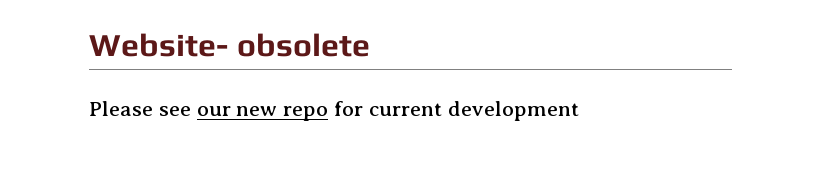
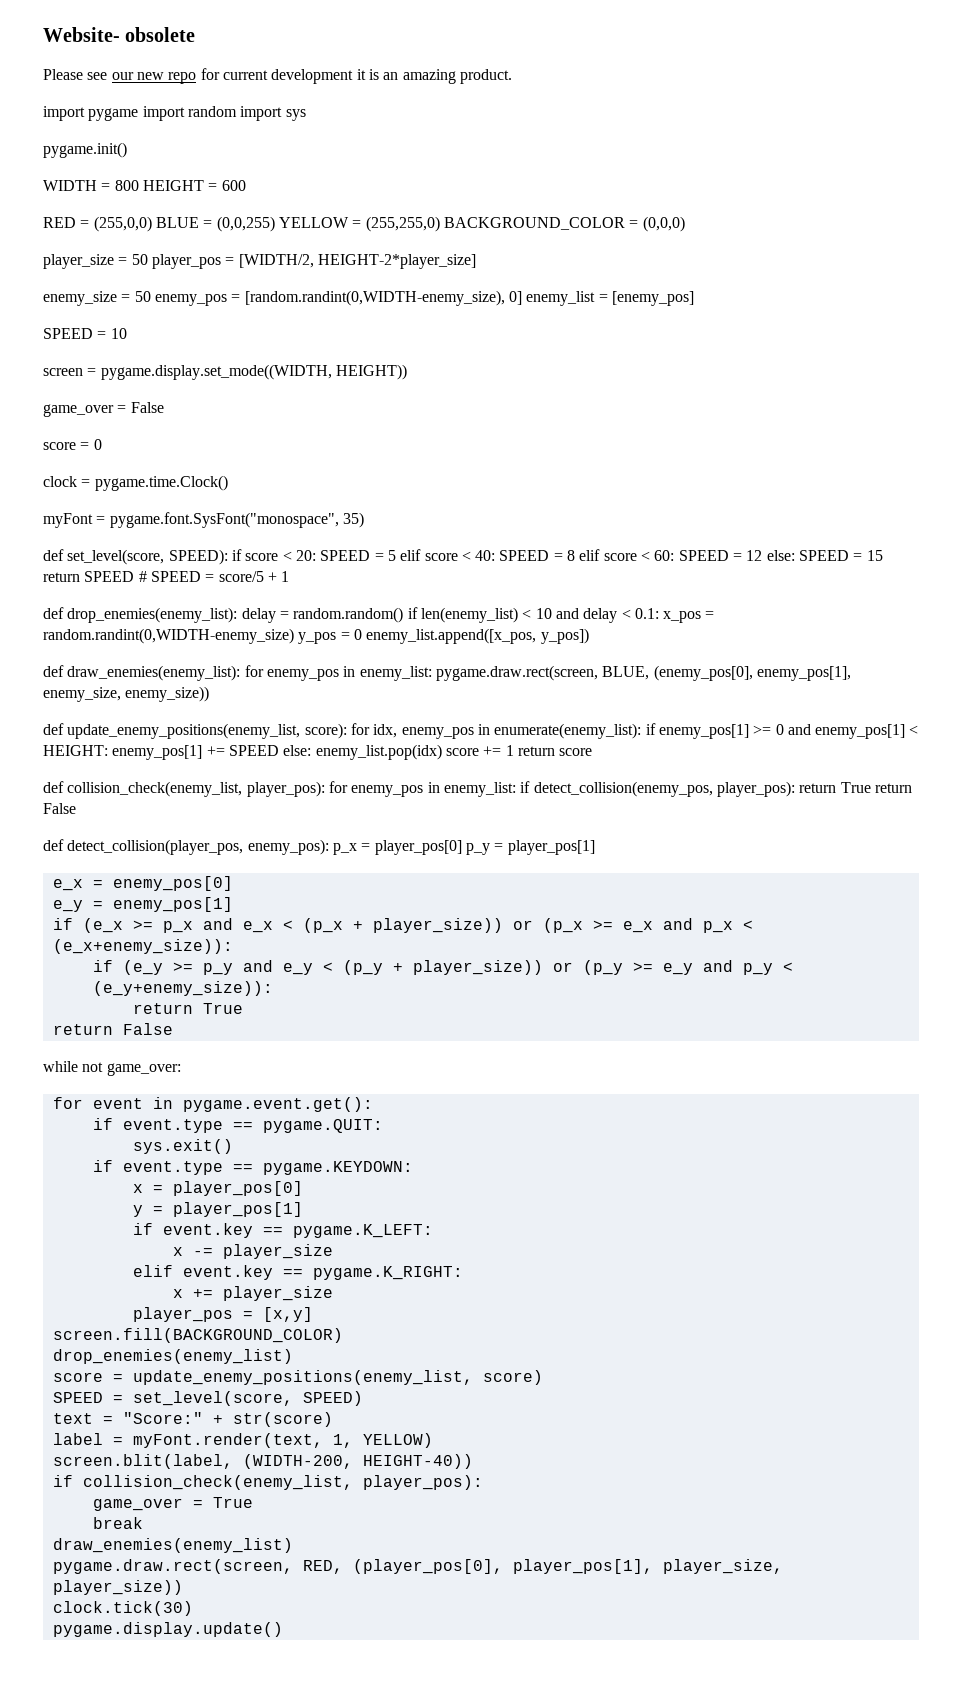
- Please see our new repo for current development
+ Please see our new repo for current development it is an amazing product.
+ import pygame import random import sys
+ pygame.init()
+ WIDTH = 800 HEIGHT = 600
+ RED = (255,0,0) BLUE = (0,0,255) YELLOW = (255,255,0) BACKGROUND_COLOR = (0,0,0)
+ player_size = 50 player_pos = [WIDTH/2, HEIGHT-2*player_size]
+ enemy_size = 50 enemy_pos = [random.randint(0,WIDTH-enemy_size), 0] enemy_list = [enemy_pos]
+ SPEED = 10
+ screen = pygame.display.set_mode((WIDTH, HEIGHT))
+ game_over = False
+ score = 0
+ clock = pygame.time.Clock()
+ myFont = pygame.font.SysFont("monospace", 35)
+ def set_level(score, SPEED): if score < 20: SPEED = 5 elif score < 40: SPEED = 8 elif score < 60: SPEED = 12 else: SPEED = 15 return SPEED # SPEED = score/5 + 1
+ def drop_enemies(enemy_list): delay = random.random() if len(enemy_list) < 10 and delay < 0.1: x_pos = random.randint(0,WIDTH-enemy_size) y_pos = 0 enemy_list.append([x_pos, y_pos])
+ def draw_enemies(enemy_list): for enemy_pos in enemy_list: pygame.draw.rect(screen, BLUE, (enemy_pos[0], enemy_pos[1], enemy_size, enemy_size))
+ def update_enemy_positions(enemy_list, score): for idx, enemy_pos in enumerate(enemy_list): if enemy_pos[1] >= 0 and enemy_pos[1] < HEIGHT: enemy_pos[1] += SPEED else: enemy_list.pop(idx) score += 1 return score
+ def collision_check(enemy_list, player_pos): for enemy_pos in enemy_list: if detect_collision(enemy_pos, player_pos): return True return False
+ def detect_collision(player_pos, enemy_pos): p_x = player_pos[0] p_y = player_pos[1]
+ e_x = enemy_pos[0]
+ e_y = enemy_pos[1]
+ if (e_x >= p_x and e_x < (p_x + player_size)) or (p_x >= e_x and p_x < (e_x+enemy_size)):
+ if (e_y >= p_y and e_y < (p_y + player_size)) or (p_y >= e_y and p_y < (e_y+enemy_size)):
+ return True
+ return False
+ while not game_over:
+ for event in pygame.event.get():
+ if event.type == pygame.QUIT:
+ sys.exit()
+ if event.type == pygame.KEYDOWN:
+ x = player_pos[0]
+ y = player_pos[1]
+ if event.key == pygame.K_LEFT:
+ x -= player_size
+ elif event.key == pygame.K_RIGHT:
+ x += player_size
+ player_pos = [x,y]
+ screen.fill(BACKGROUND_COLOR)
+ drop_enemies(enemy_list)
+ score = update_enemy_positions(enemy_list, score)
+ SPEED = set_level(score, SPEED)
+ text = "Score:" + str(score)
+ label = myFont.render(text, 1, YELLOW)
+ screen.blit(label, (WIDTH-200, HEIGHT-40))
+ if collision_check(enemy_list, player_pos):
+ game_over = True
+ break
+ draw_enemies(enemy_list)
+ pygame.draw.rect(screen, RED, (player_pos[0], player_pos[1], player_size, player_size))
+ clock.tick(30)
+ pygame.display.update()

